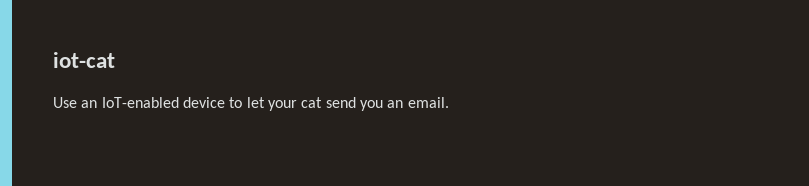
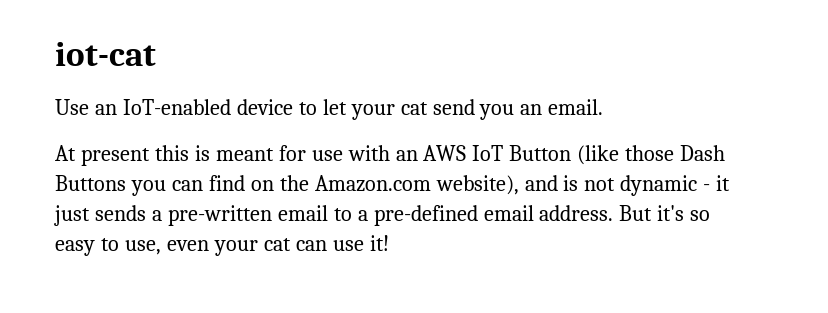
+ At present this is meant for use with an AWS IoT Button (like those Dash Buttons you can find on the Amazon.com website), and is not dynamic - it just sends a pre-written email to a pre-defined email address. But it's so easy to use, even your cat can use it!

